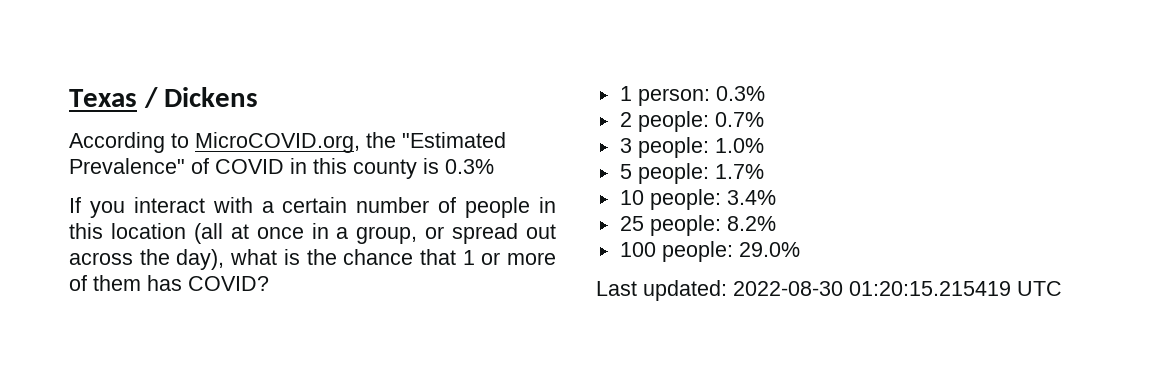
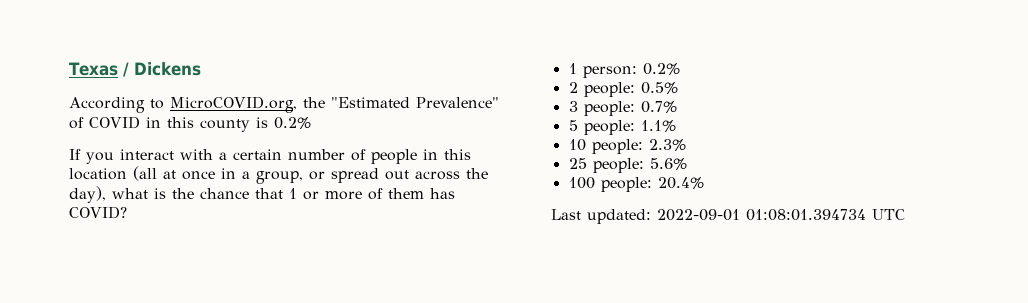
- According to MicroCOVID.org, the "Estimated Prevalence" of COVID in this county is 0.3%
+ According to MicroCOVID.org, the "Estimated Prevalence" of COVID in this county is 0.2%
- 1 person: 0.3%
+ 1 person: 0.2%
- 2 people: 0.7%
+ 2 people: 0.5%
- 3 people: 1.0%
+ 3 people: 0.7%
- 5 people: 1.7%
+ 5 people: 1.1%
- 10 people: 3.4%
+ 10 people: 2.3%
- 25 people: 8.2%
+ 25 people: 5.6%
- 100 people: 29.0%
+ 100 people: 20.4%
- Last updated: 2022-08-30 01:20:15.215419 UTC
+ Last updated: 2022-09-01 01:08:01.394734 UTC

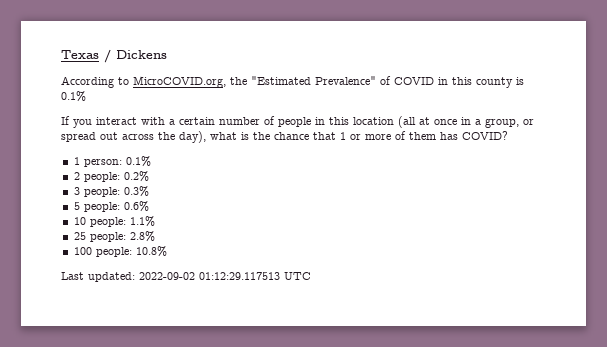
- According to MicroCOVID.org, the "Estimated Prevalence" of COVID in this county is 0.2%
+ According to MicroCOVID.org, the "Estimated Prevalence" of COVID in this county is 0.1%
- 1 person: 0.2%
+ 1 person: 0.1%
- 2 people: 0.5%
+ 2 people: 0.2%
- 3 people: 0.7%
+ 3 people: 0.3%
- 5 people: 1.1%
+ 5 people: 0.6%
- 10 people: 2.3%
+ 10 people: 1.1%
- 25 people: 5.6%
+ 25 people: 2.8%
- 100 people: 20.4%
+ 100 people: 10.8%
- Last updated: 2022-09-01 01:08:01.394734 UTC
+ Last updated: 2022-09-02 01:12:29.117513 UTC

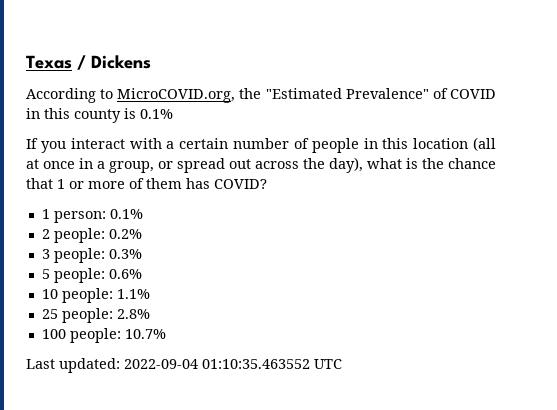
- 100 people: 10.8%
+ 100 people: 10.7%
- Last updated: 2022-09-02 01:12:29.117513 UTC
+ Last updated: 2022-09-04 01:10:35.463552 UTC

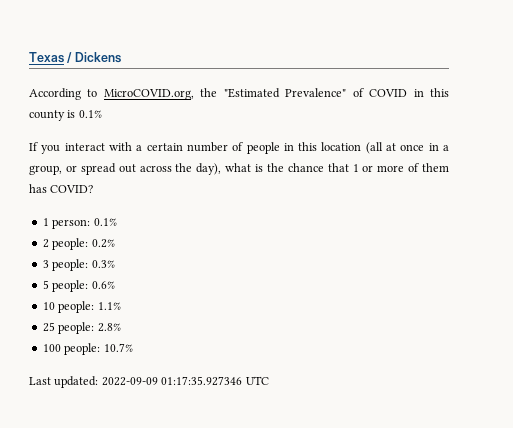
- Last updated: 2022-09-04 01:10:35.463552 UTC
+ Last updated: 2022-09-09 01:17:35.927346 UTC

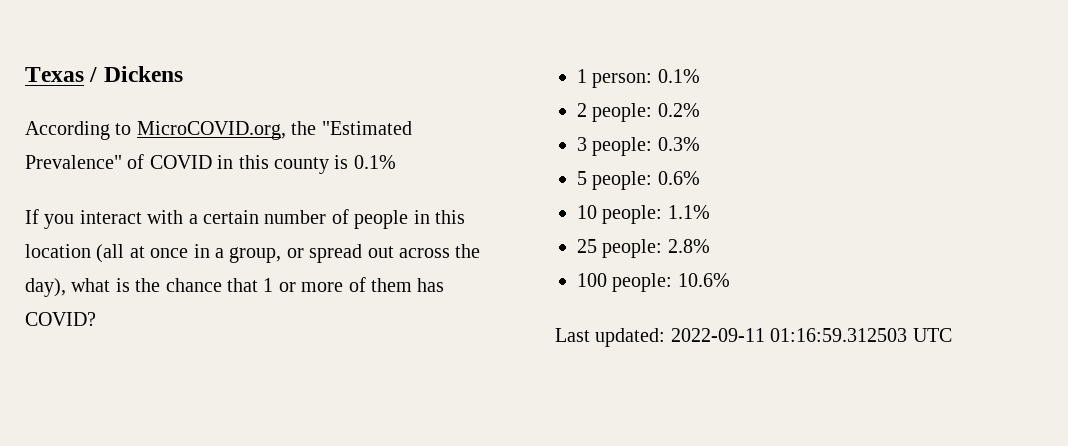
- 100 people: 10.7%
+ 100 people: 10.6%
- Last updated: 2022-09-09 01:17:35.927346 UTC
+ Last updated: 2022-09-11 01:16:59.312503 UTC

